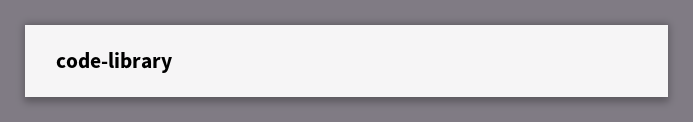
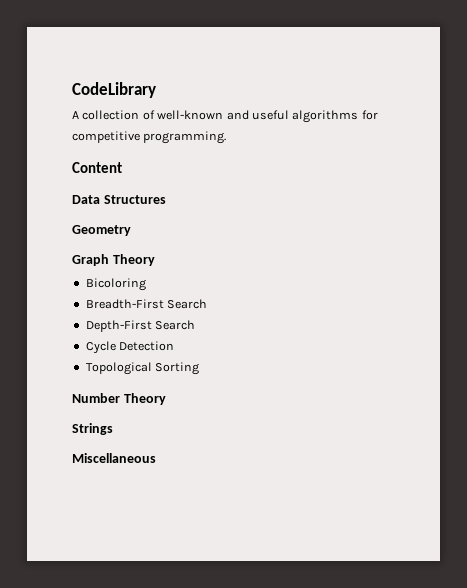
- code-library
+ CodeLibrary
+ A collection of well-known and useful algorithms for competitive programming.
+ Content
+ Data Structures
+ Geometry
+ Graph Theory
+ Bicoloring
+ Breadth-First Search
+ Depth-First Search
+ Cycle Detection
+ Topological Sorting
+ Number Theory
+ Strings
+ Miscellaneous

